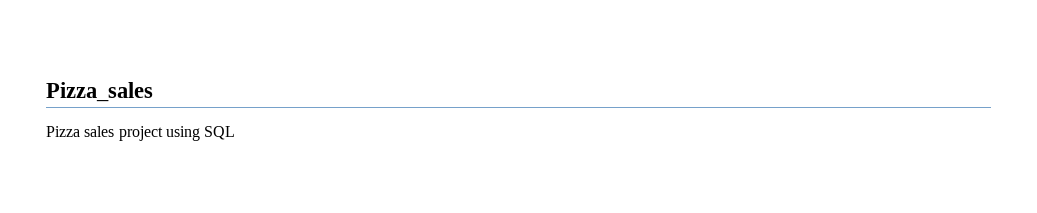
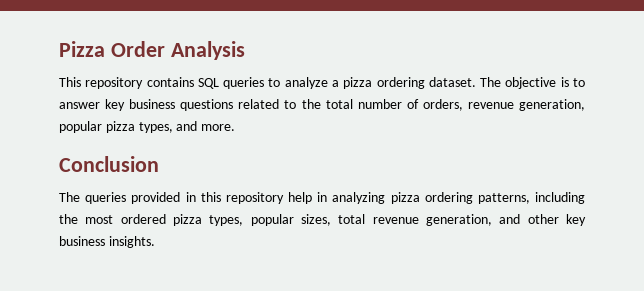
- Pizza_sales
- Pizza sales project using SQL
+ Pizza Order Analysis
+ This repository contains SQL queries to analyze a pizza ordering dataset. The objective is to answer key business questions related to the total number of orders, revenue generation, popular pizza types, and more.
+ Conclusion
+ The queries provided in this repository help in analyzing pizza ordering patterns, including the most ordered pizza types, popular sizes, total revenue generation, and other key business insights.

